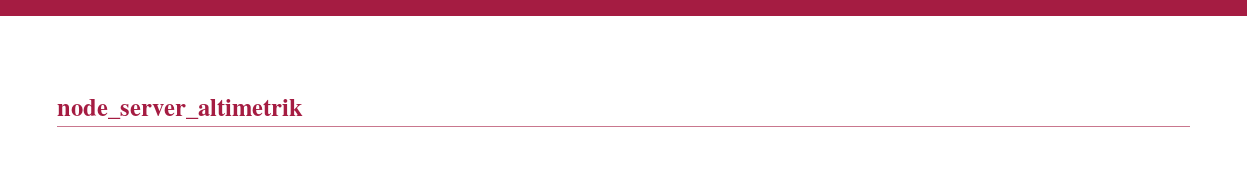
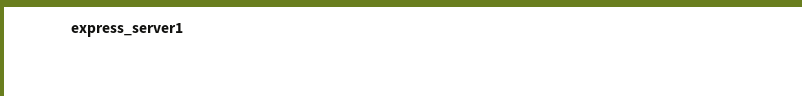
- node_server_altimetrik
+ express_server1

